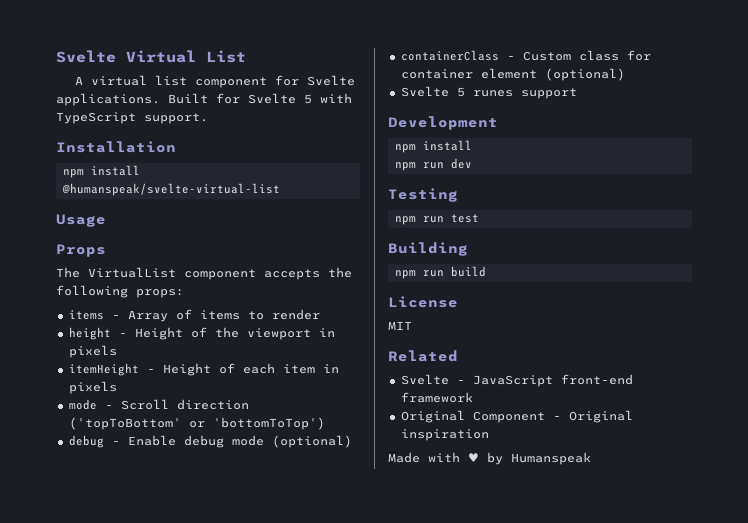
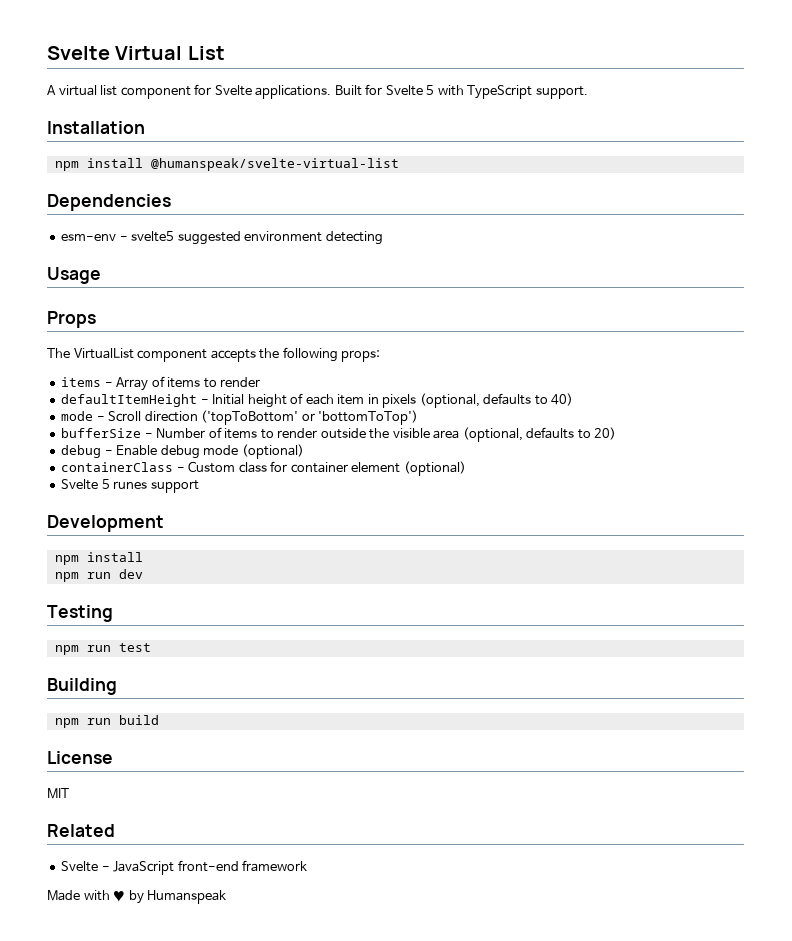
+ Dependencies
+ esm-env - svelte5 suggested environment detecting
- height - Height of the viewport in pixels
- itemHeight - Height of each item in pixels
+ defaultItemHeight - Initial height of each item in pixels (optional, defaults to 40)
+ bufferSize - Number of items to render outside the visible area (optional, defaults to 20)
- Original Component - Original inspiration

